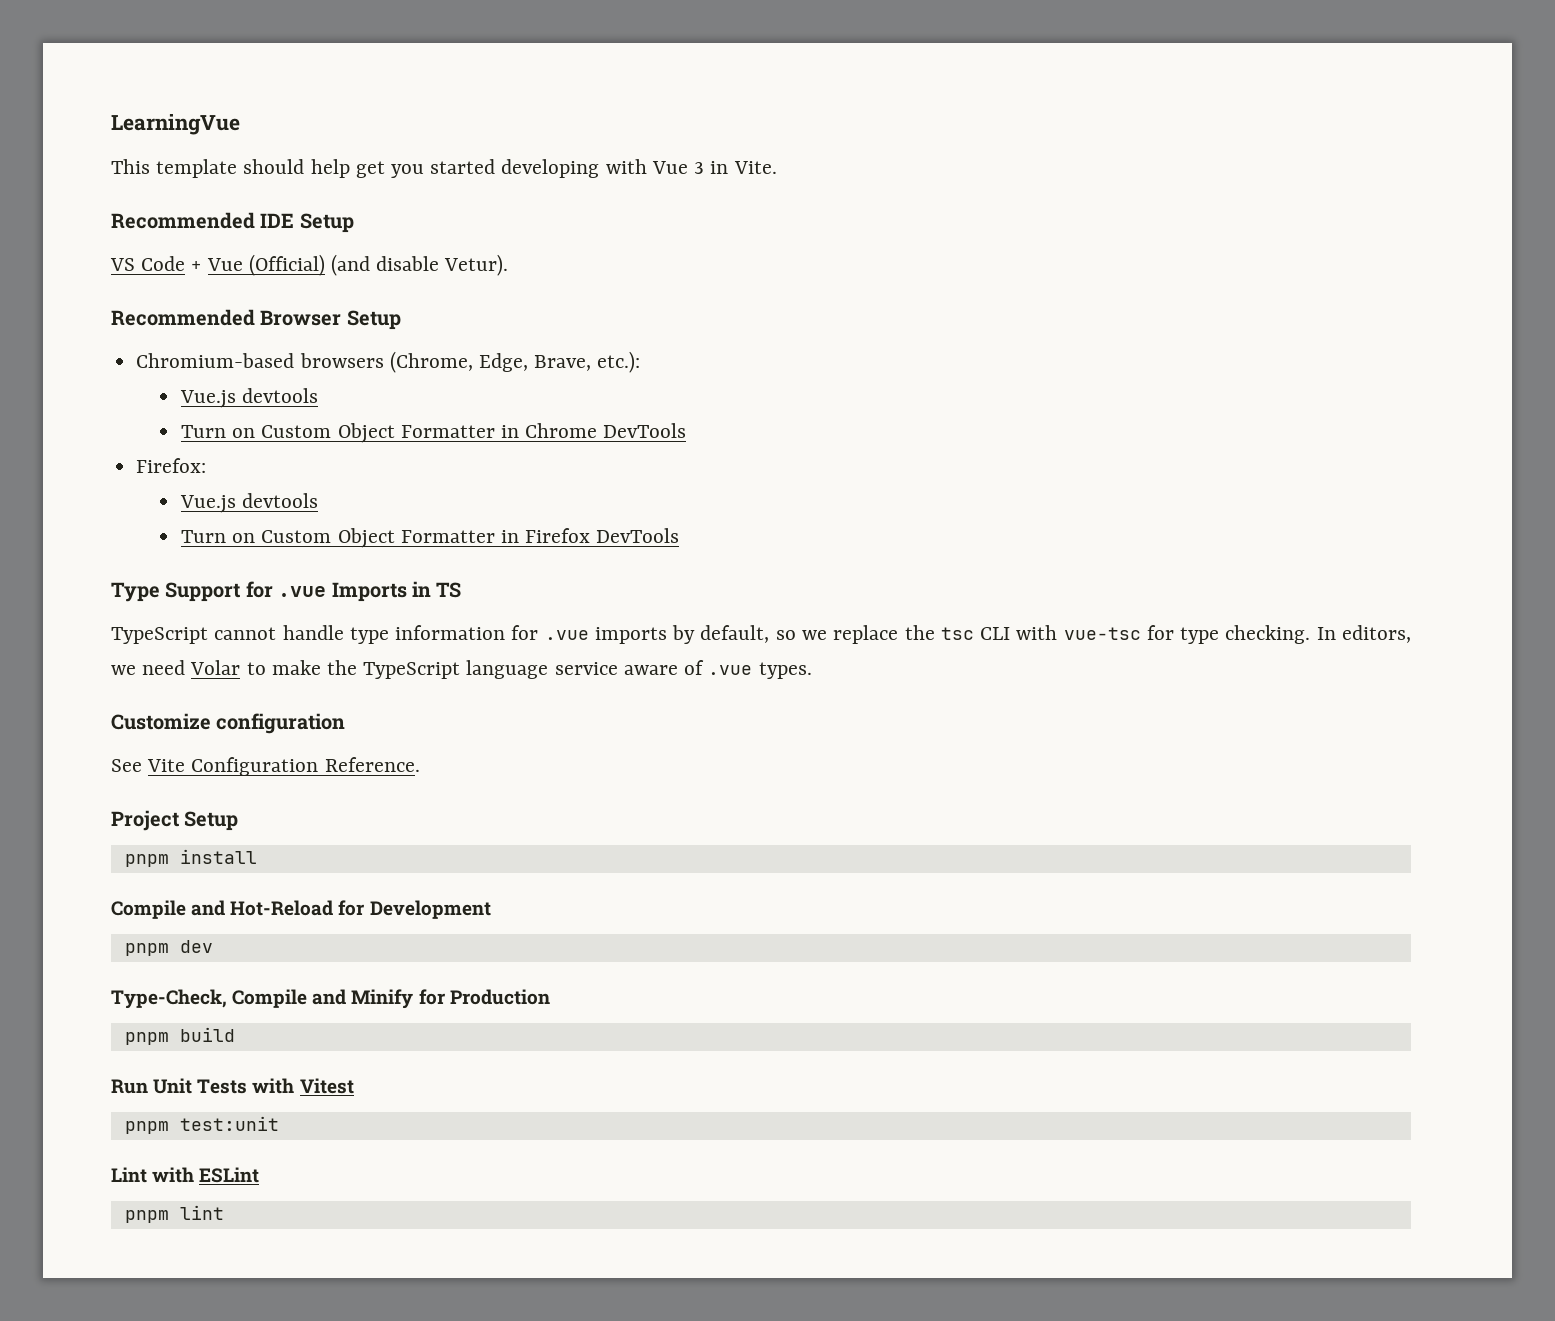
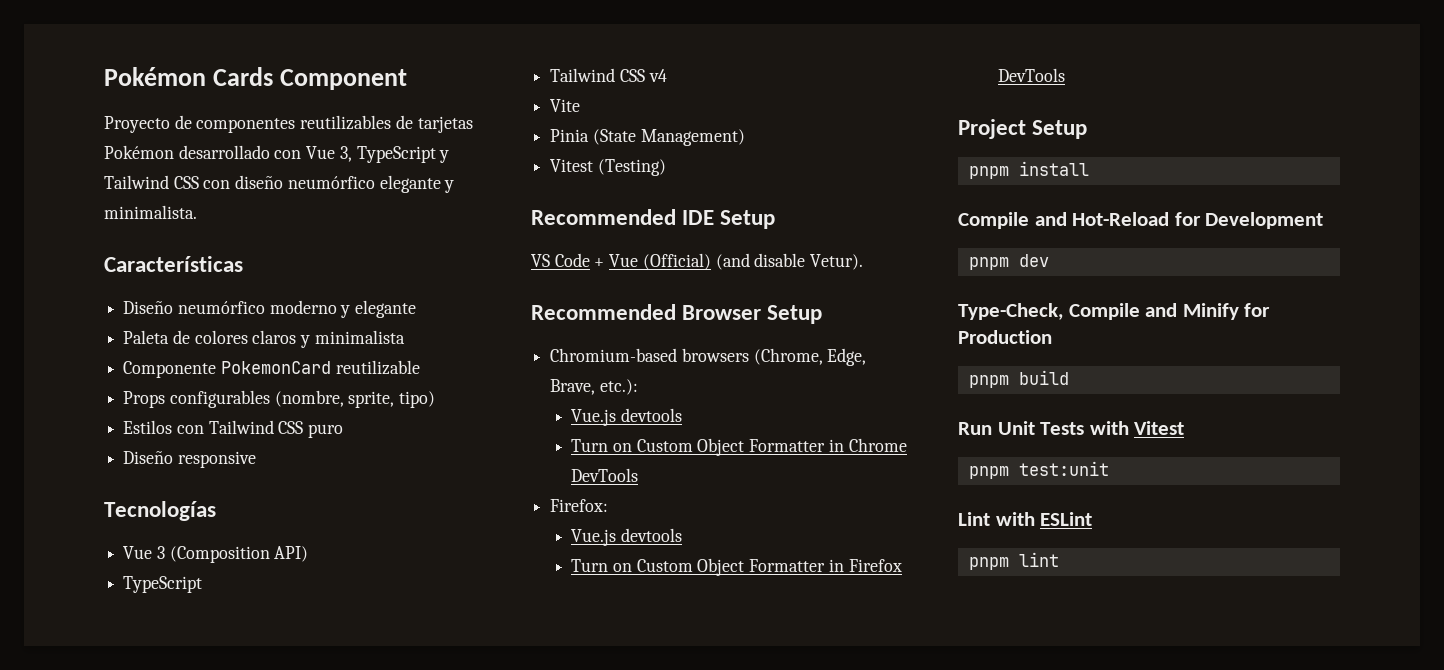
- LearningVue
- This template should help get you started developing with Vue 3 in Vite.
+ Pokémon Cards Component
+ Proyecto de componentes reutilizables de tarjetas Pokémon desarrollado con Vue 3, TypeScript y Tailwind CSS con diseño neumórfico elegante y minimalista.
+ Características
+ Diseño neumórfico moderno y elegante
+ Paleta de colores claros y minimalista
+ Componente PokemonCard reutilizable
+ Props configurables (nombre, sprite, tipo)
+ Estilos con Tailwind CSS puro
+ Diseño responsive
+ Tecnologías
+ Vue 3 (Composition API)
+ TypeScript
+ Tailwind CSS v4
+ Vite
+ Pinia (State Management)
+ Vitest (Testing)
- Type Support for .vue Imports in TS
- TypeScript cannot handle type information for .vue imports by default, so we replace the tsc CLI with vue-tsc for type checking. In editors, we need Volar to make the TypeScript language service aware of .vue types.
- Customize configuration
- See Vite Configuration Reference.

